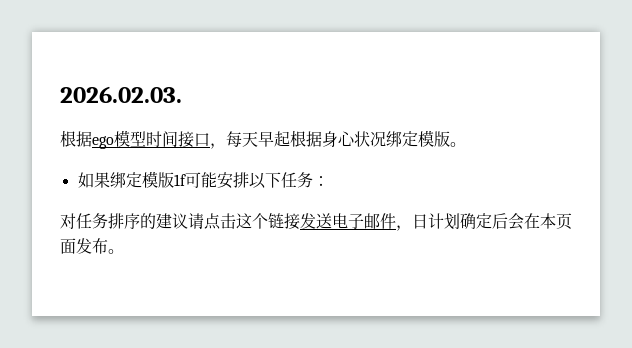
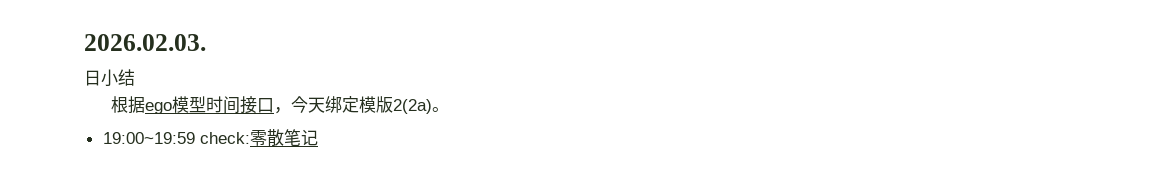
+ 日小结
- 根据ego模型时间接口，每天早起根据身心状况绑定模版。
+ 根据ego模型时间接口，今天绑定模版2(2a)。
- 如果绑定模版1f可能安排以下任务：
- 对任务排序的建议请点击这个链接发送电子邮件，日计划确定后会在本页面发布。
+ 19:00~19:59 check:零散笔记

